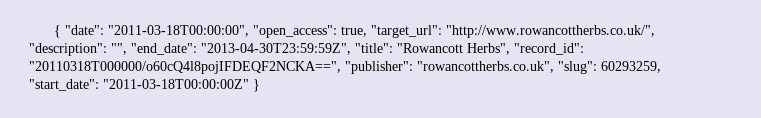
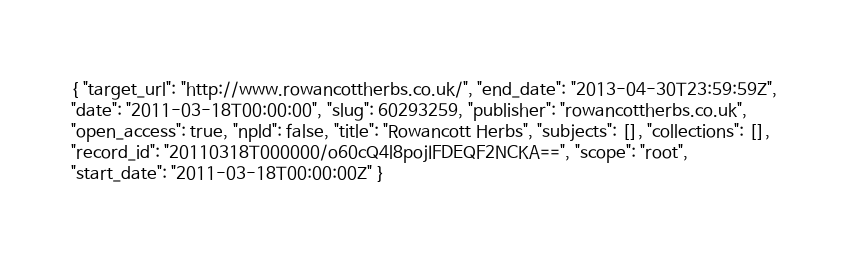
- { "date": "2011-03-18T00:00:00", "open_access": true, "target_url": "http://www.rowancottherbs.co.uk/", "description": "", "end_date": "2013-04-30T23:59:59Z", "title": "Rowancott Herbs", "record_id": "20110318T000000/o60cQ4l8pojIFDEQF2NCKA==", "publisher": "rowancottherbs.co.uk", "slug": 60293259, "start_date": "2011-03-18T00:00:00Z" }
+ { "target_url": "http://www.rowancottherbs.co.uk/", "end_date": "2013-04-30T23:59:59Z", "date": "2011-03-18T00:00:00", "slug": 60293259, "publisher": "rowancottherbs.co.uk", "open_access": true, "npld": false, "title": "Rowancott Herbs", "subjects": [], "collections": [], "record_id": "20110318T000000/o60cQ4l8pojIFDEQF2NCKA==", "scope": "root", "start_date": "2011-03-18T00:00:00Z" }

